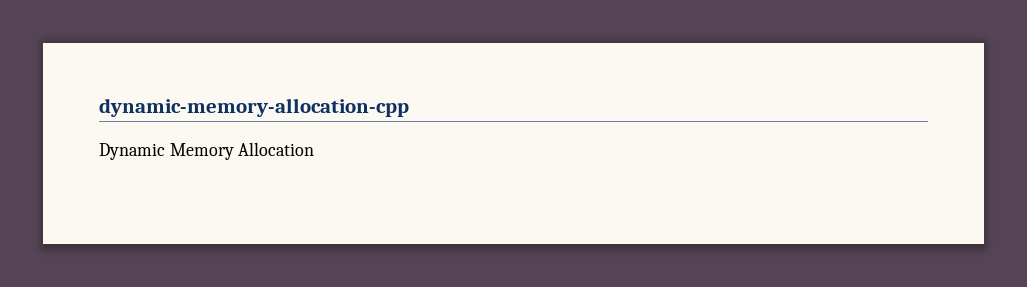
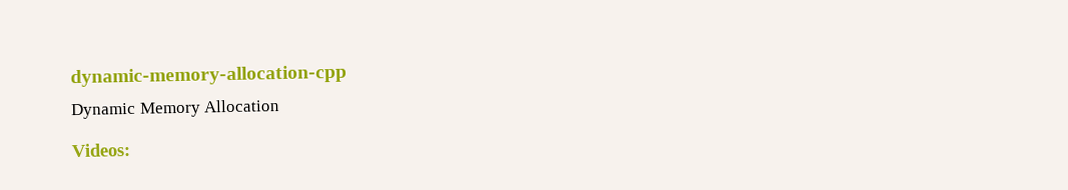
+ Videos:

